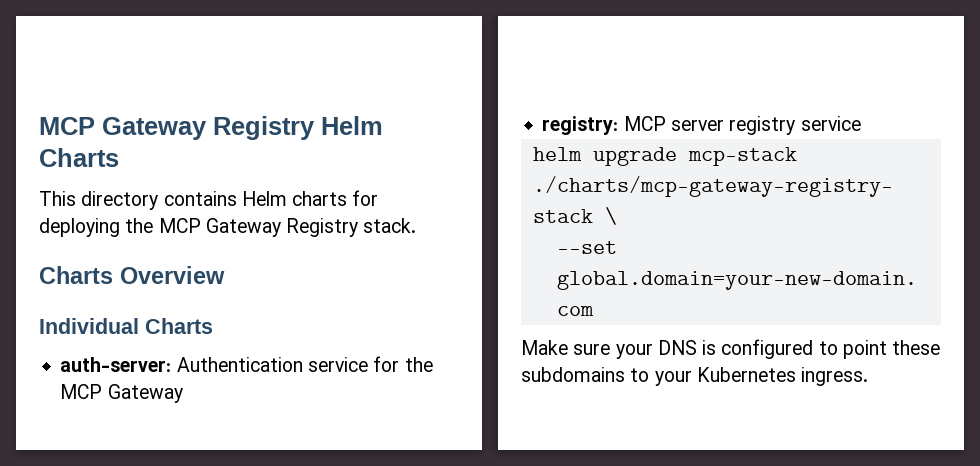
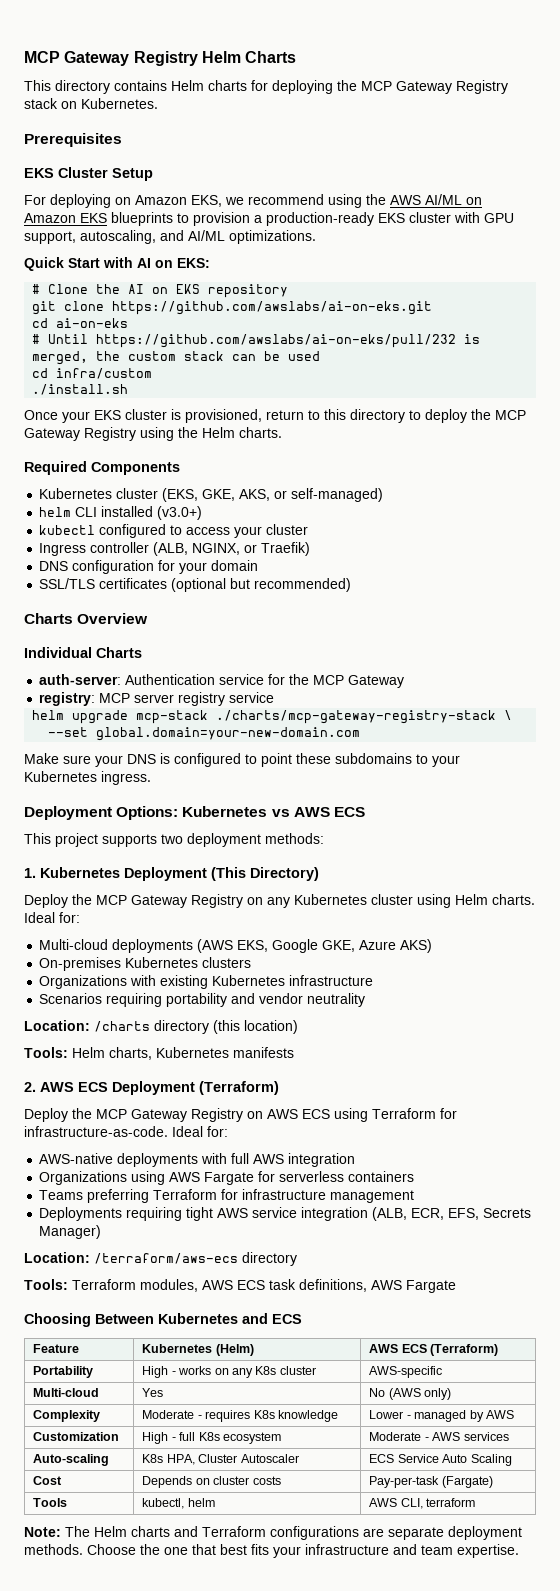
- This directory contains Helm charts for deploying the MCP Gateway Registry stack.
+ This directory contains Helm charts for deploying the MCP Gateway Registry stack on Kubernetes.
+ Prerequisites
+ EKS Cluster Setup
+ For deploying on Amazon EKS, we recommend using the AWS AI/ML on Amazon EKS blueprints to provision a production-ready EKS cluster with GPU support, autoscaling, and AI/ML optimizations.
+ Quick Start with AI on EKS:
+ # Clone the AI on EKS repository
+ git clone https://github.com/awslabs/ai-on-eks.git
+ cd ai-on-eks
+ # Until https://github.com/awslabs/ai-on-eks/pull/232 is merged, the custom stack can be used
+ cd infra/custom
+ ./install.sh
+ Once your EKS cluster is provisioned, return to this directory to deploy the MCP Gateway Registry using the Helm charts.
+ Required Components
+ Kubernetes cluster (EKS, GKE, AKS, or self-managed)
+ helm CLI installed (v3.0+)
+ kubectl configured to access your cluster
+ Ingress controller (ALB, NGINX, or Traefik)
+ DNS configuration for your domain
+ SSL/TLS certificates (optional but recommended)
+ Deployment Options: Kubernetes vs AWS ECS
+ This project supports two deployment methods:
+ 1. Kubernetes Deployment (This Directory)
+ Deploy the MCP Gateway Registry on any Kubernetes cluster using Helm charts. Ideal for:
+ Multi-cloud deployments (AWS EKS, Google GKE, Azure AKS)
+ On-premises Kubernetes clusters
+ Organizations with existing Kubernetes infrastructure
+ Scenarios requiring portability and vendor neutrality
+ Location: /charts directory (this location)
+ Tools: Helm charts, Kubernetes manifests
+ 2. AWS ECS Deployment (Terraform)
+ Deploy the MCP Gateway Registry on AWS ECS using Terraform for infrastructure-as-code. Ideal for:
+ AWS-native deployments with full AWS integration
+ Organizations using AWS Fargate for serverless containers
+ Teams preferring Terraform for infrastructure management
+ Deployments requiring tight AWS service integration (ALB, ECR, EFS, Secrets Manager)
+ Location: /terraform/aws-ecs directory
+ Tools: Terraform modules, AWS ECS task definitions, AWS Fargate
+ Choosing Between Kubernetes and ECS
+ Feature | Kubernetes (Helm) | AWS ECS (Terraform)
+ Portability | High - works on any K8s cluster | AWS-specific
+ Multi-cloud | Yes | No (AWS only)
+ Complexity | Moderate - requires K8s knowledge | Lower - managed by AWS
+ Customization | High - full K8s ecosystem | Moderate - AWS services
+ Auto-scaling | K8s HPA, Cluster Autoscaler | ECS Service Auto Scaling
+ Cost | Depends on cluster costs | Pay-per-task (Fargate)
+ Tools | kubectl, helm | AWS CLI, terraform
+ Note: The Helm charts and Terraform configurations are separate deployment methods. Choose the one that best fits your infrastructure and team expertise.

